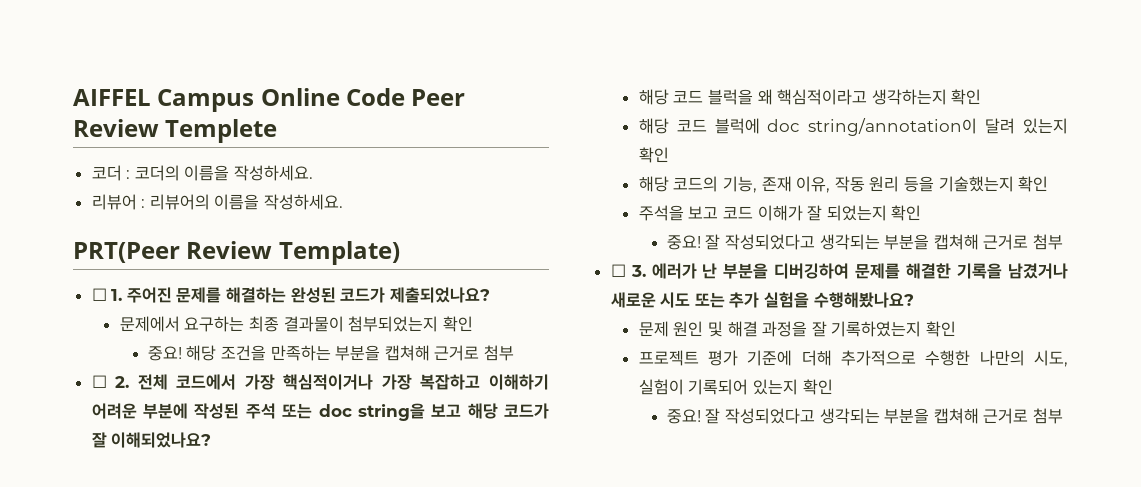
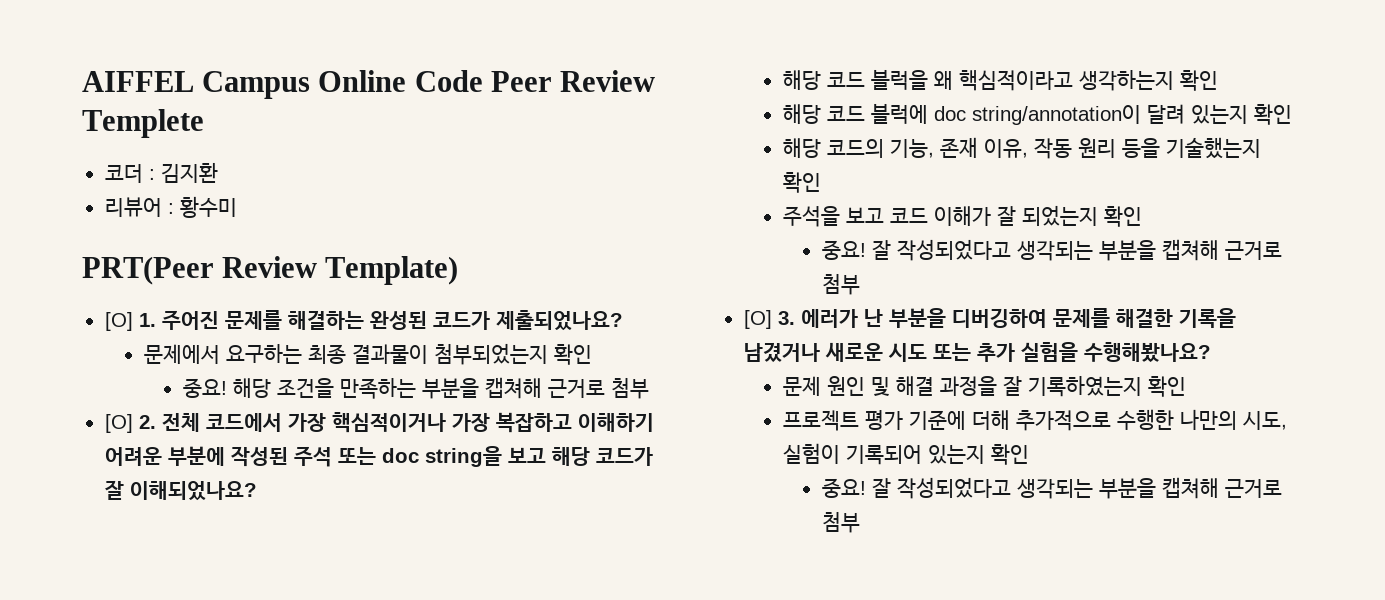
- 코더 : 코더의 이름을 작성하세요.
+ 코더 : 김지환
- 리뷰어 : 리뷰어의 이름을 작성하세요.
+ 리뷰어 : 황수미
- ☐ 1. 주어진 문제를 해결하는 완성된 코드가 제출되었나요?
+ [O] 1. 주어진 문제를 해결하는 완성된 코드가 제출되었나요?
- ☐ 2. 전체 코드에서 가장 핵심적이거나 가장 복잡하고 이해하기 어려운 부분에 작성된 주석 또는 doc string을 보고 해당 코드가 잘 이해되었나요?
+ [O] 2. 전체 코드에서 가장 핵심적이거나 가장 복잡하고 이해하기 어려운 부분에 작성된 주석 또는 doc string을 보고 해당 코드가 잘 이해되었나요?
- ☐ 3. 에러가 난 부분을 디버깅하여 문제를 해결한 기록을 남겼거나 새로운 시도 또는 추가 실험을 수행해봤나요?
+ [O] 3. 에러가 난 부분을 디버깅하여 문제를 해결한 기록을 남겼거나 새로운 시도 또는 추가 실험을 수행해봤나요?

